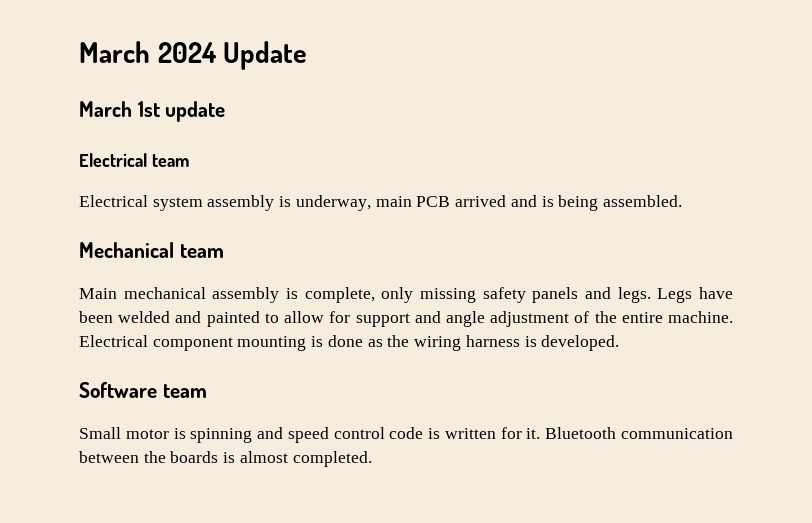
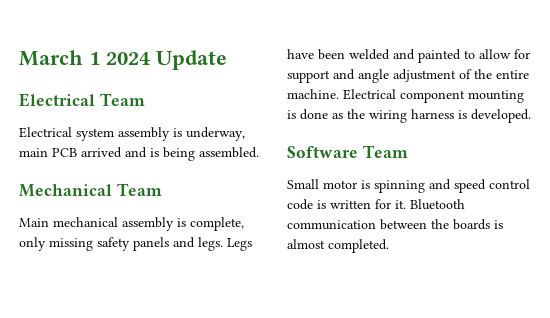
- March 2024 Update
+ March 1 2024 Update
- March 1st update
- Electrical team
+ Electrical Team
- Mechanical team
+ Mechanical Team
- Software team
+ Software Team

